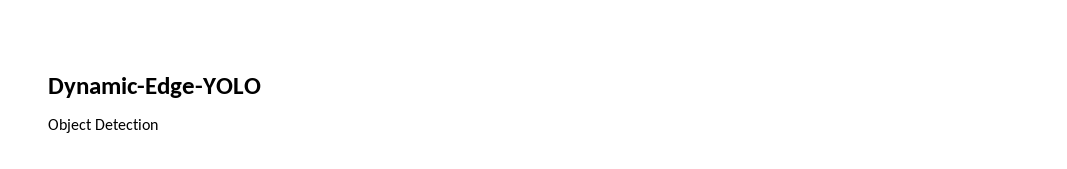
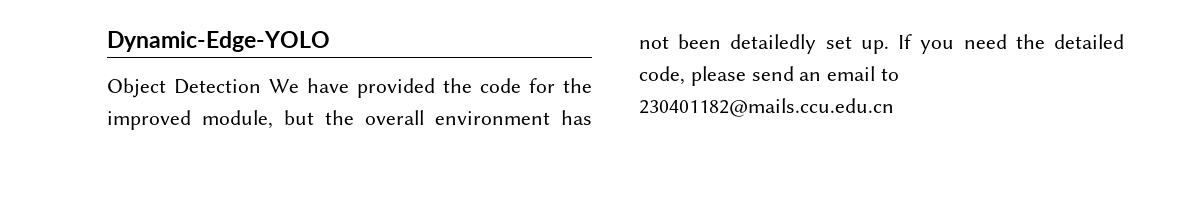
- Object Detection
+ Object Detection We have provided the code for the improved module, but the overall environment has not been detailedly set up. If you need the detailed code, please send an email to 230401182@mails.ccu.edu.cn

